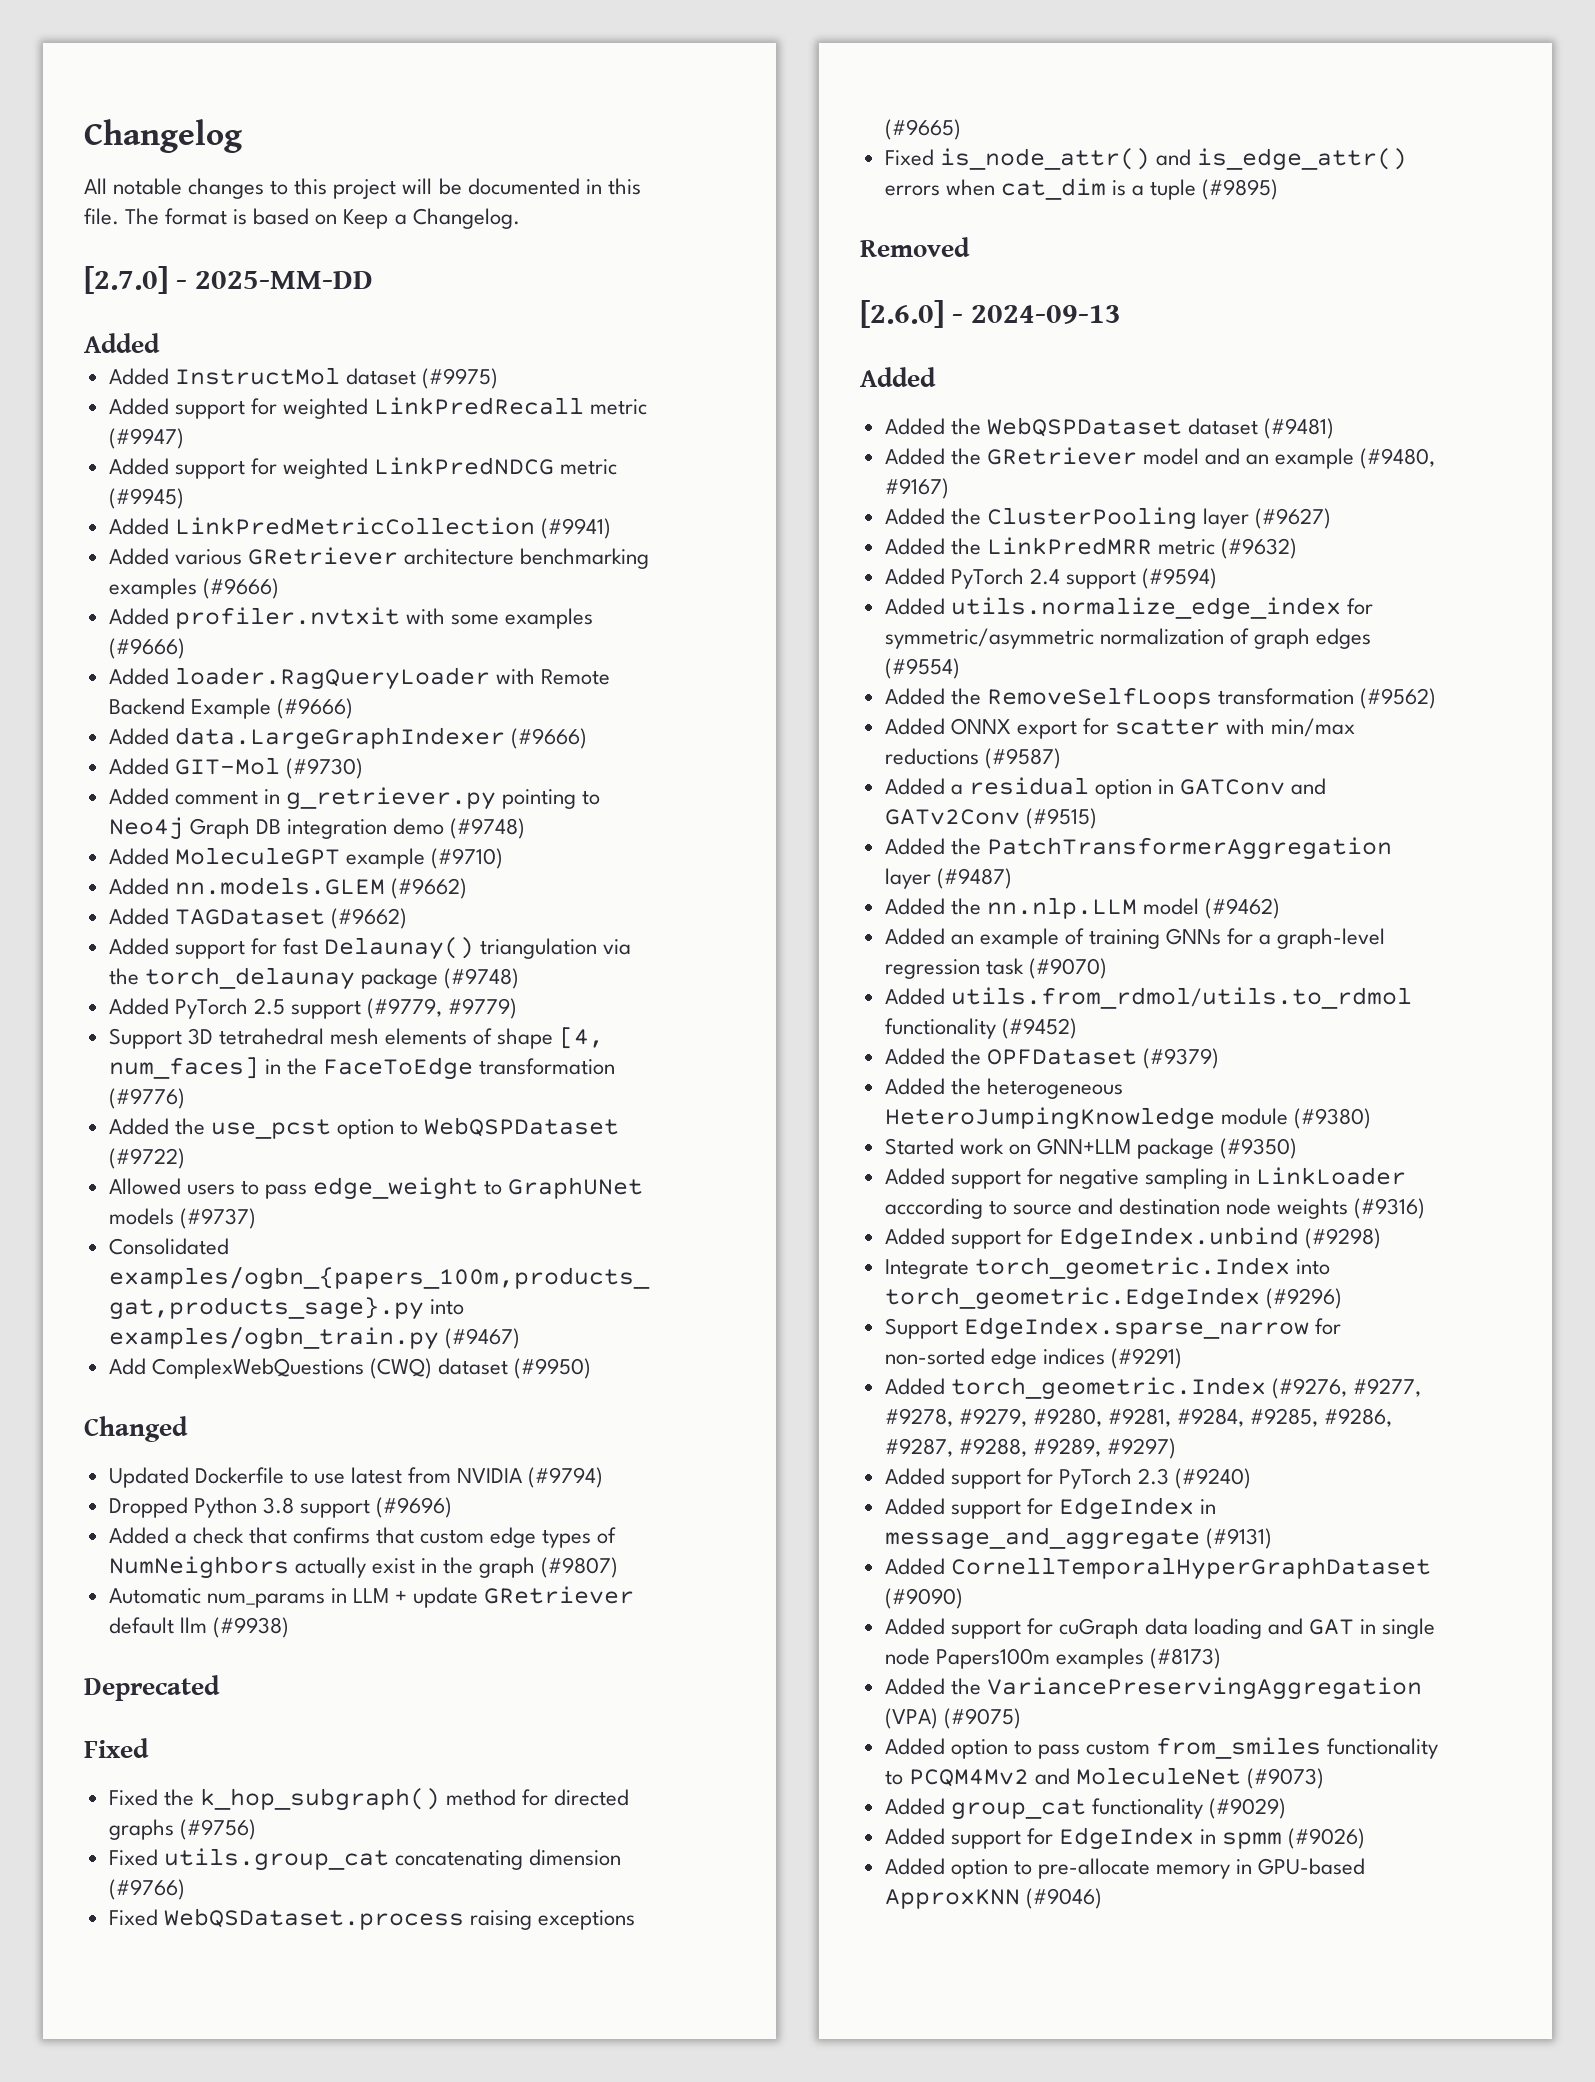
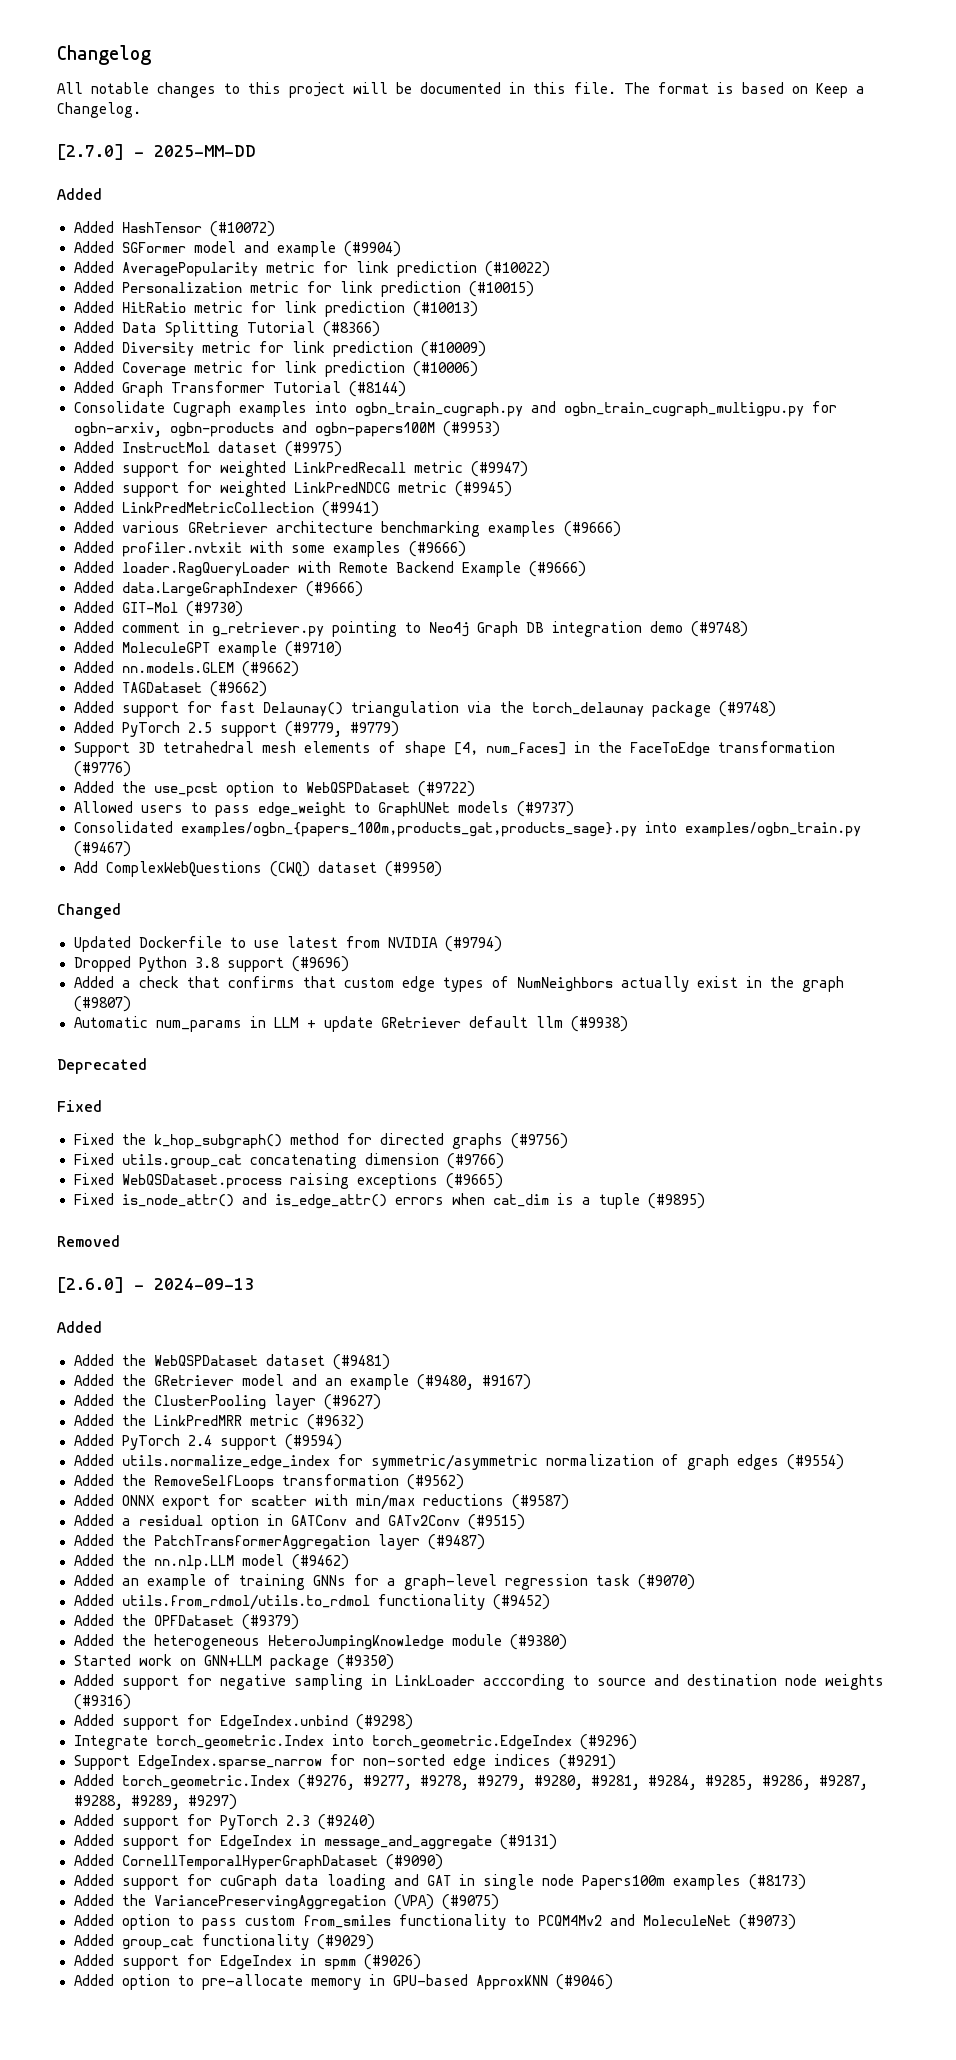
+ Added HashTensor (#10072)
+ Added SGFormer model and example (#9904)
+ Added AveragePopularity metric for link prediction (#10022)
+ Added Personalization metric for link prediction (#10015)
+ Added HitRatio metric for link prediction (#10013)
+ Added Data Splitting Tutorial (#8366)
+ Added Diversity metric for link prediction (#10009)
+ Added Coverage metric for link prediction (#10006)
+ Added Graph Transformer Tutorial (#8144)
+ Consolidate Cugraph examples into ogbn_train_cugraph.py and ogbn_train_cugraph_multigpu.py for ogbn-arxiv, ogbn-products and ogbn-papers100M (#9953)

